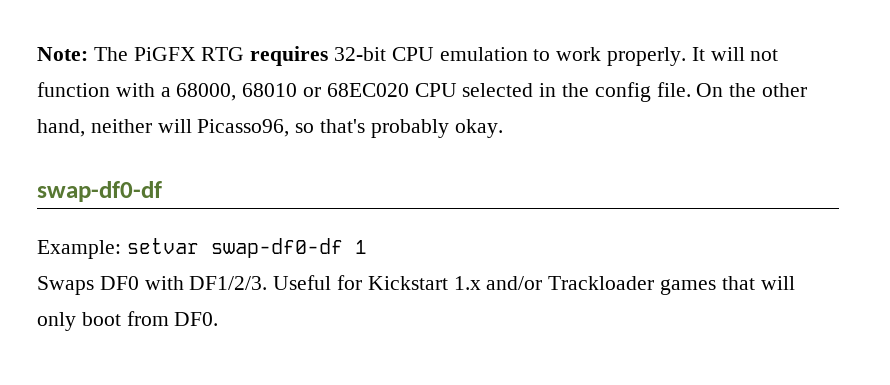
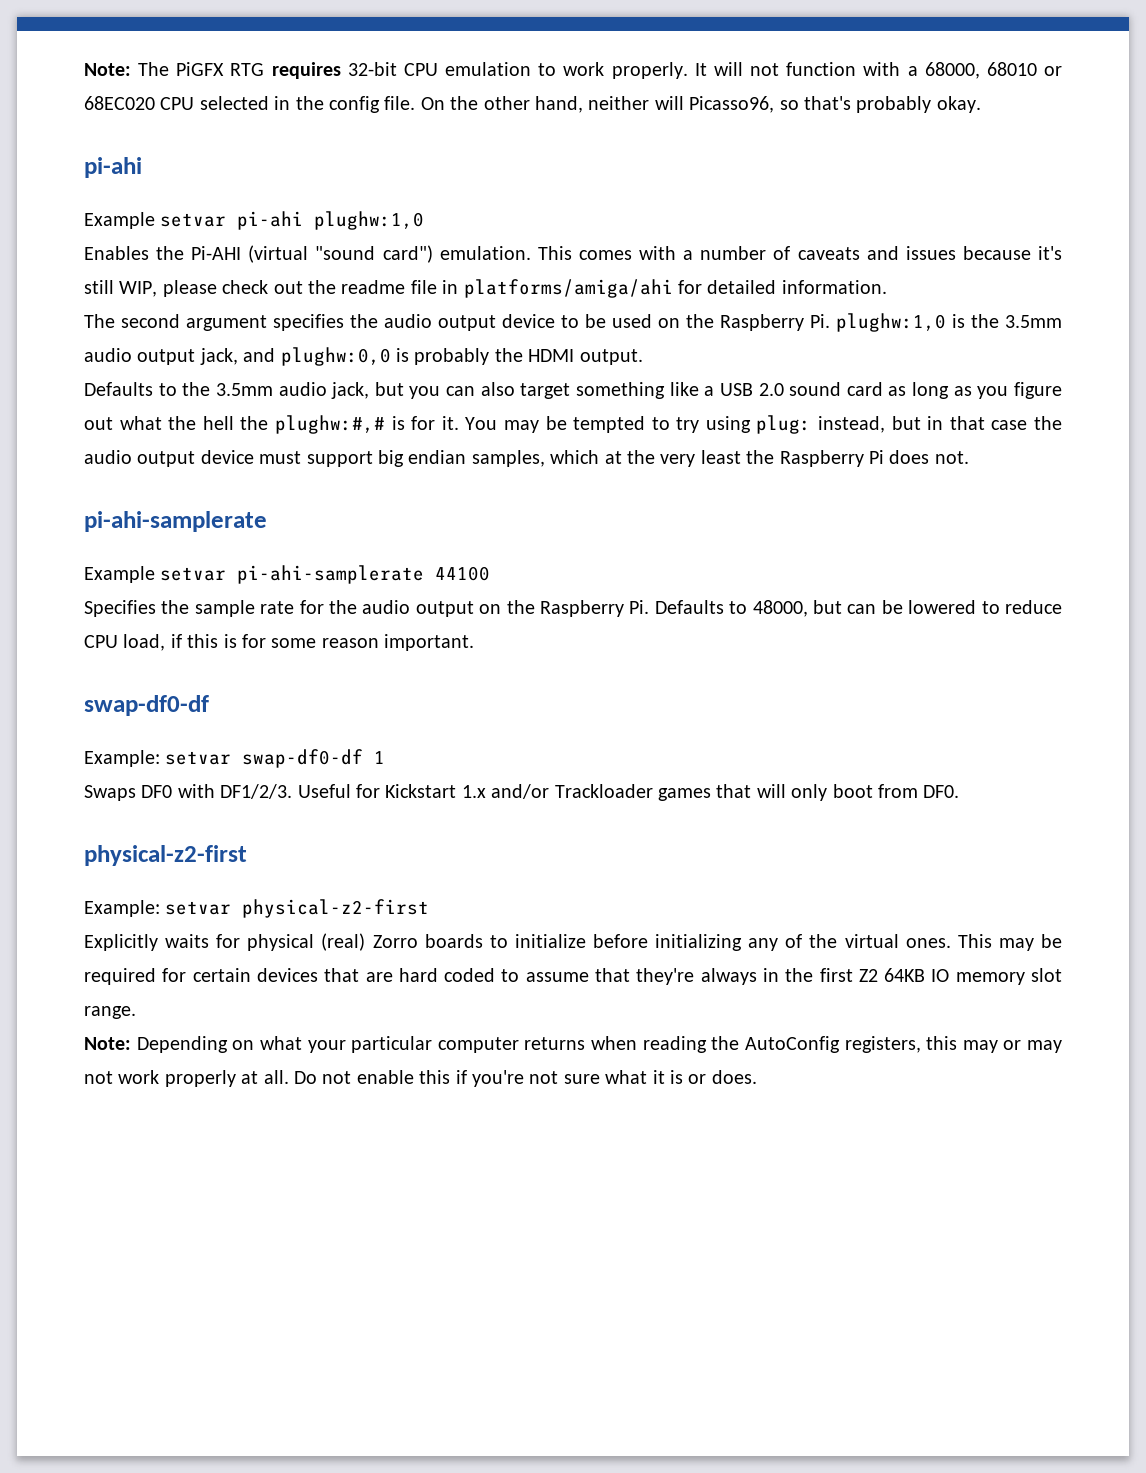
  On the other hand, neither will Picasso96, so that's probably okay.
+ pi-ahi
+ Example setvar pi-ahi plughw:1,0
+ Enables the Pi-AHI (virtual "sound card") emulation. This comes with a number of caveats and issues because it's still WIP, please check out the readme file in platforms/amiga/ahi for detailed information.
+ The second argument specifies the audio output device to be used on the Raspberry Pi. plughw:1,0 is the 3.5mm audio output jack, and plughw:0,0 is probably the HDMI output.
+ Defaults to the 3.5mm audio jack, but you can also target something like a USB 2.0 sound card as long as you figure out what the hell the plughw:#,# is for it. You may be tempted to try using plug: instead, but in that case the audio output device must support big endian samples, which at the very least the Raspberry Pi does not.
+ pi-ahi-samplerate
+ Example setvar pi-ahi-samplerate 44100
+ Specifies the sample rate for the audio output on the Raspberry Pi. Defaults to 48000, but can be lowered to reduce CPU load, if this is for some reason important.
  Useful for Kickstart 1.x and/or Trackloader games that will only boot from DF0.
+ physical-z2-first
+ Example: setvar physical-z2-first
+ Explicitly waits for physical (real) Zorro boards to initialize before initializing any of the virtual ones. This may be required for certain devices that are hard coded to assume that they're always in the first Z2 64KB IO memory slot range.
+ Note: Depending on what your particular computer returns when reading the AutoConfig registers, this may or may not work properly at all. Do not enable this if you're not sure what it is or does.

